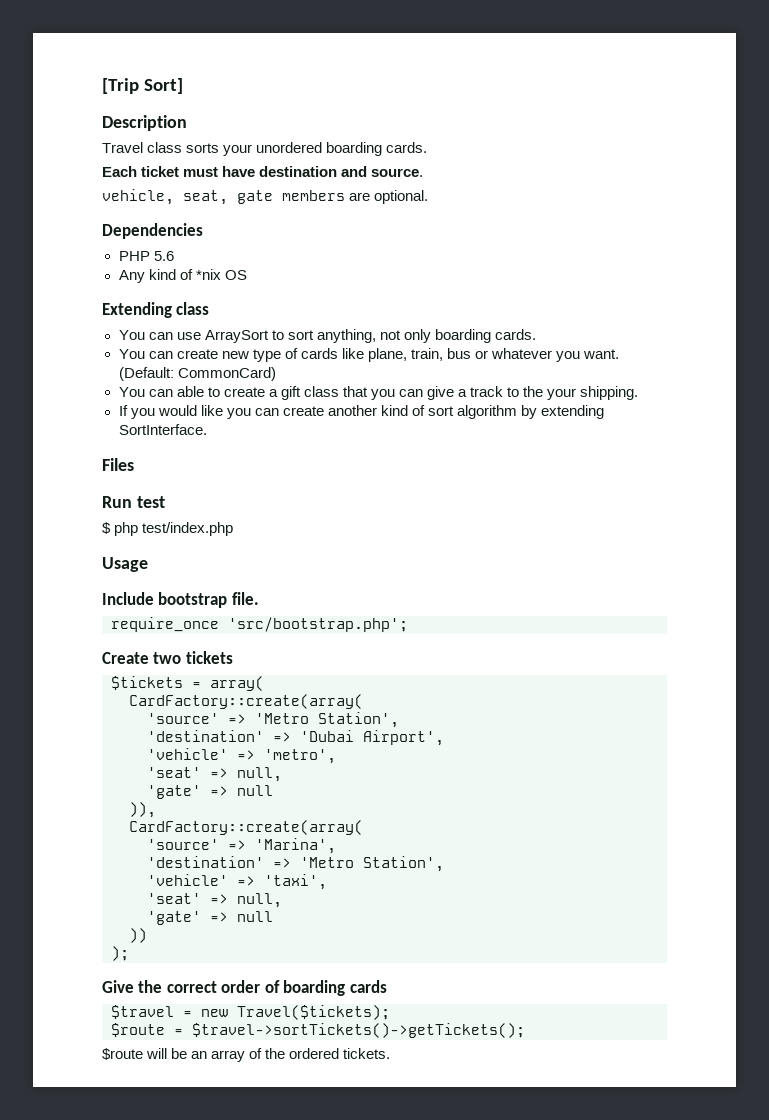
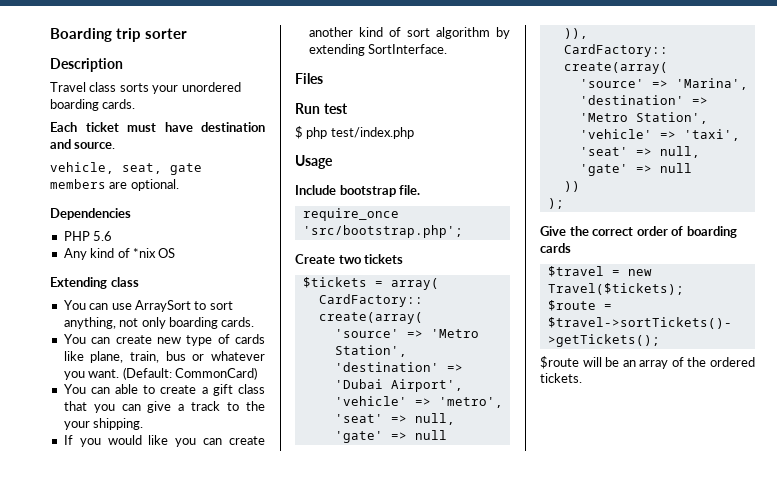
- [Trip Sort]
+ Boarding trip sorter

